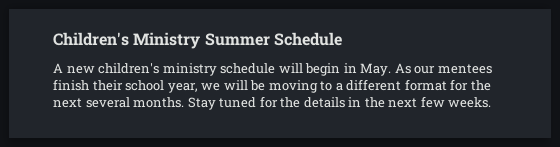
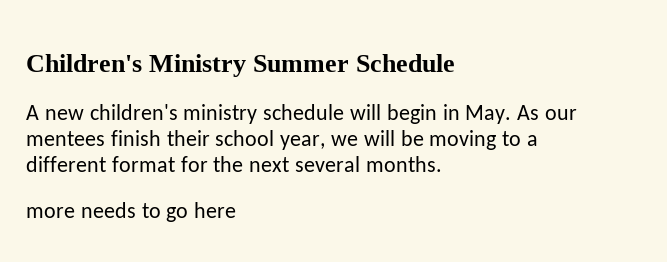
- A new children's ministry schedule will begin in May. As our mentees finish their school year, we will be moving to a different format for the next several months. Stay tuned for the details in the next few weeks.
+ A new children's ministry schedule will begin in May. As our mentees finish their school year, we will be moving to a different format for the next several months.
+ more needs to go here

